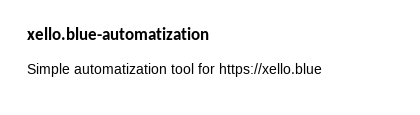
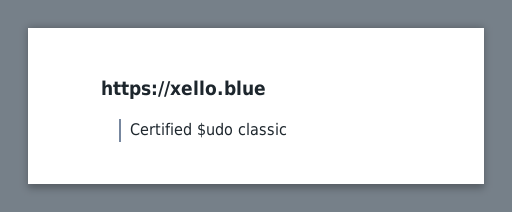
- xello.blue-automatization
- Simple automatization tool for https://xello.blue
+ https://xello.blue
+ Certified $udo classic

